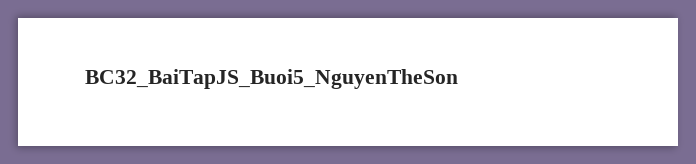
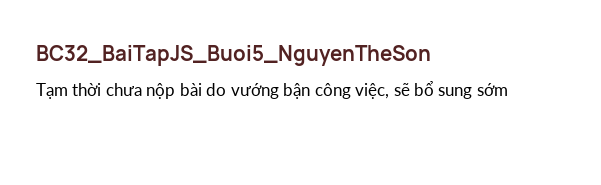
+ Tạm thời chưa nộp bài do vướng bận công việc, sẽ bổ sung sớm

